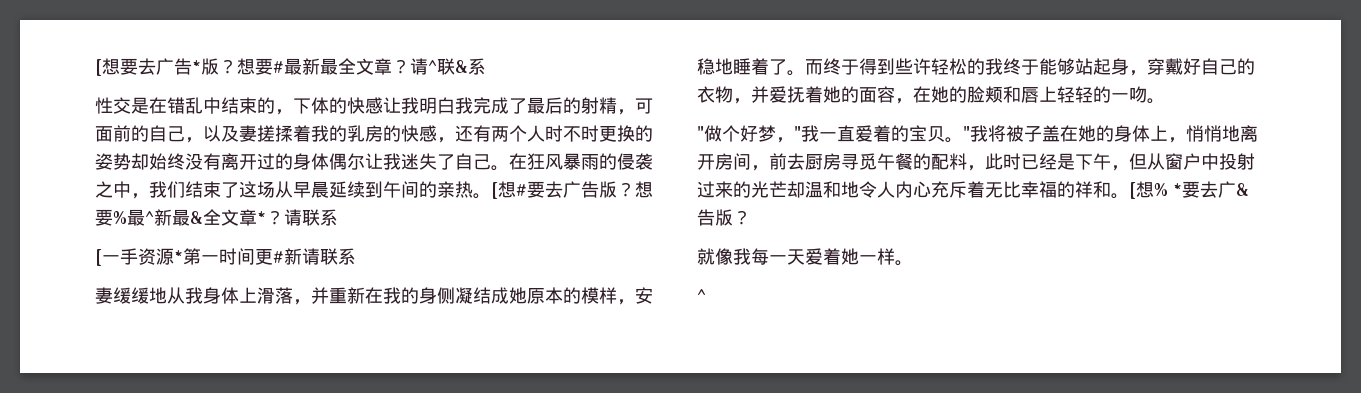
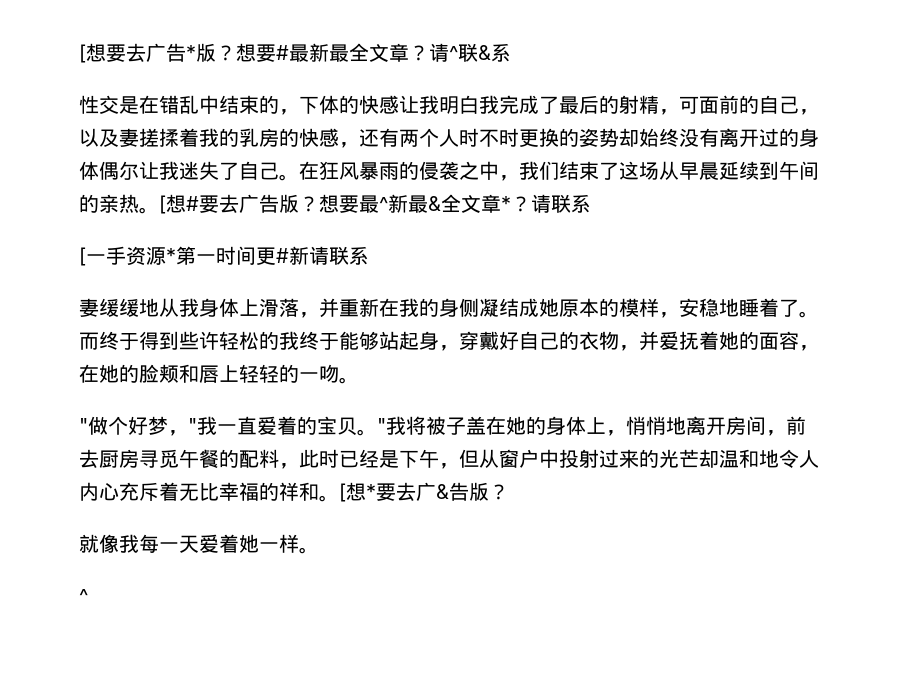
- 想要%最^新最&全文章*？
+ 想要最^新最&全文章*？
- [想% *要去广&告版？
+ [想*要去广&告版？

